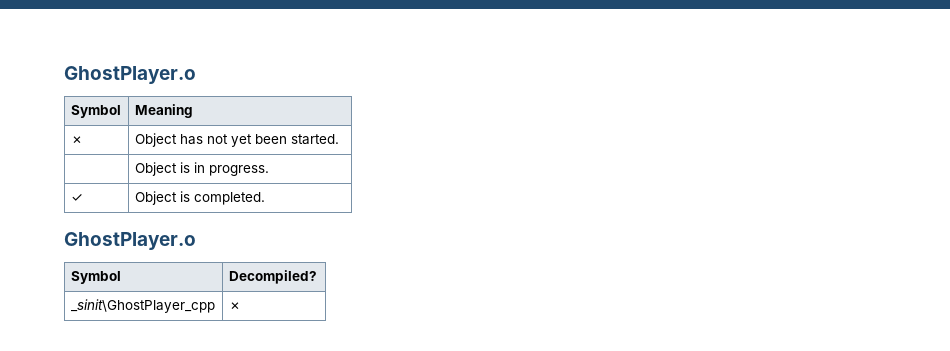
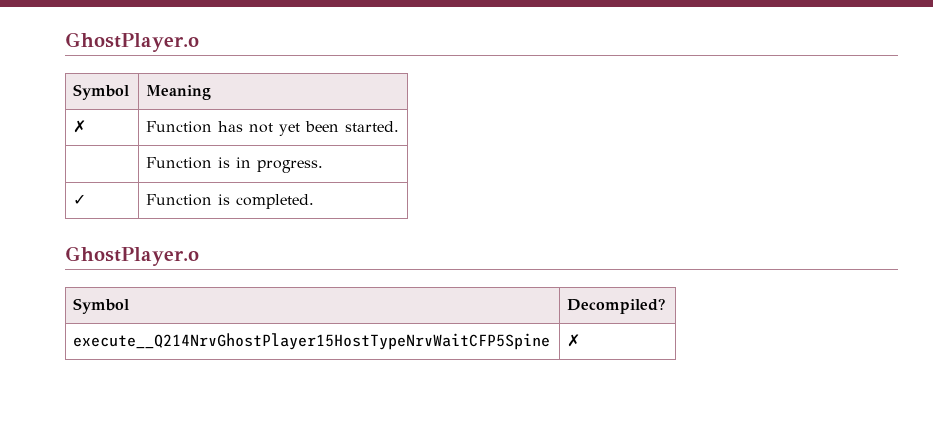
- ✗ | Object has not yet been started.
+ ✗ | Function has not yet been started.
- | Object is in progress.
+ | Function is in progress.
- ✓ | Object is completed.
+ ✓ | Function is completed.
- _sinit\GhostPlayer_cpp | ✗
+ execute__Q214NrvGhostPlayer15HostTypeNrvWaitCFP5Spine | ✗

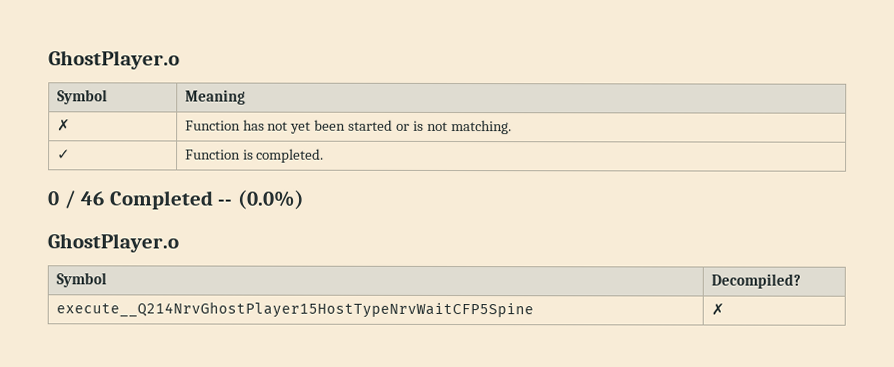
- ✗ | Function has not yet been started.
- | Function is in progress.
+ ✗ | Function has not yet been started or is not matching.
+ 0 / 46 Completed -- (0.0%)

